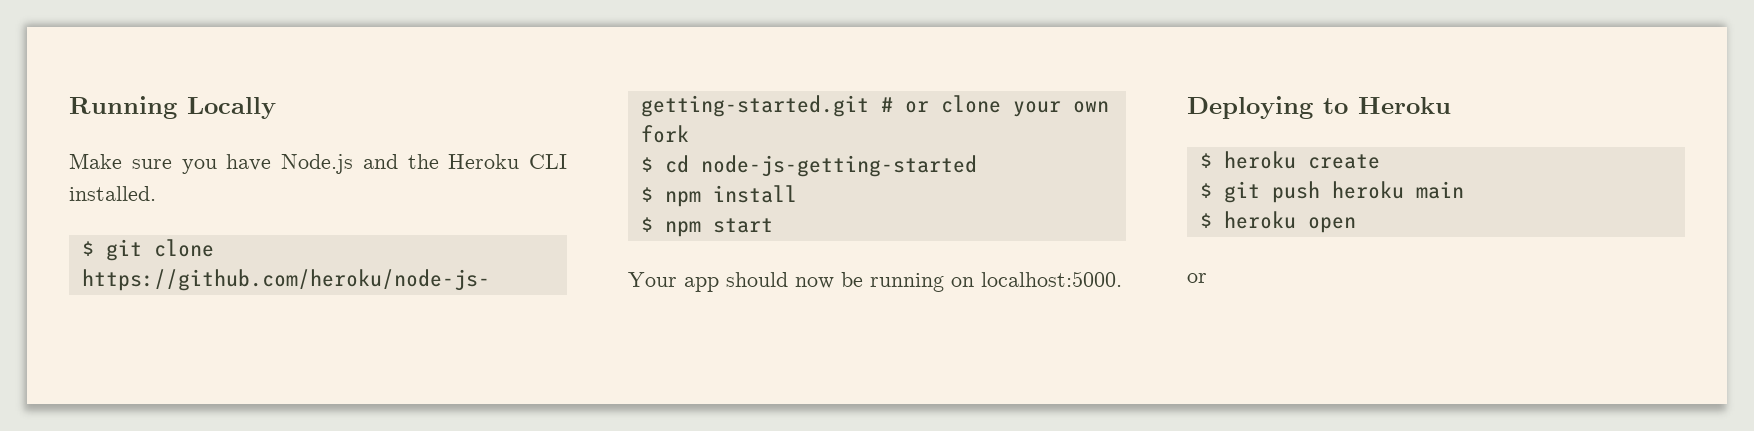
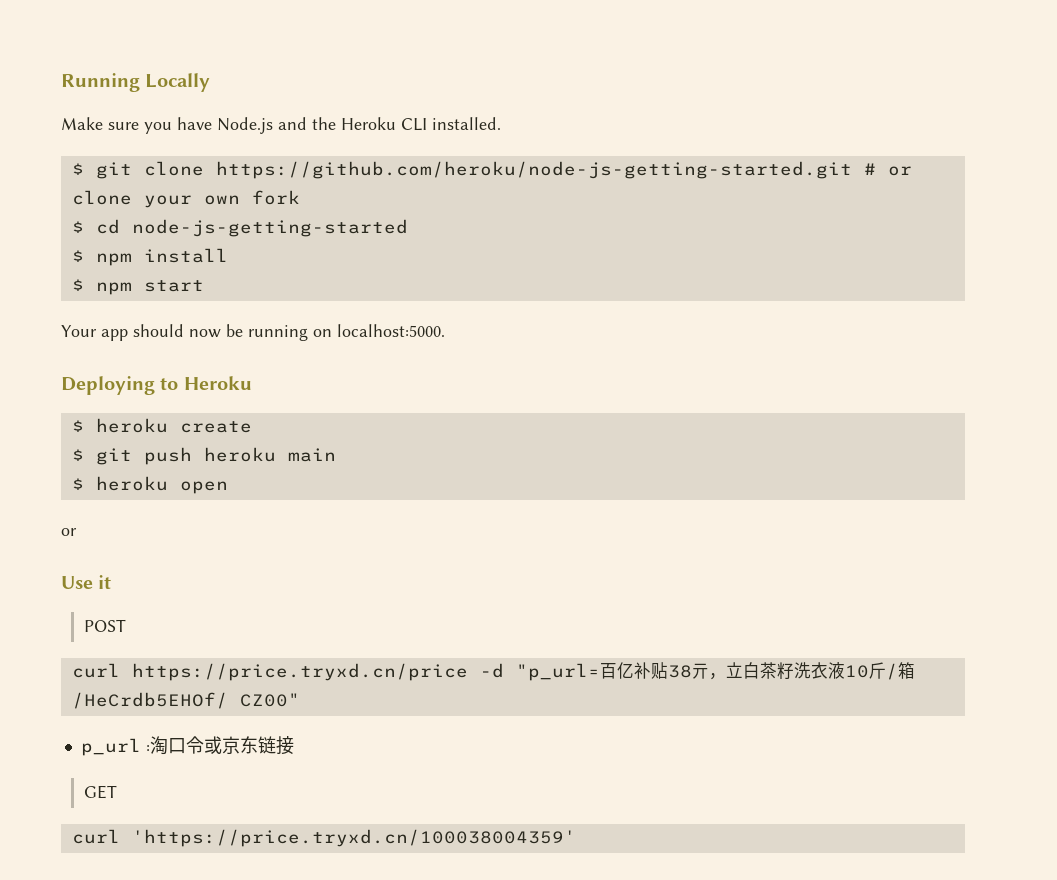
+ Use it
+ POST
+ curl https://price.tryxd.cn/price -d "p_url=百亿补贴38亓，立白茶籽洗衣液10斤/箱/HeCrdb5EHOf/ CZ00"
+ p_url :淘口令或京东链接
+ GET
+ curl 'https://price.tryxd.cn/100038004359'

